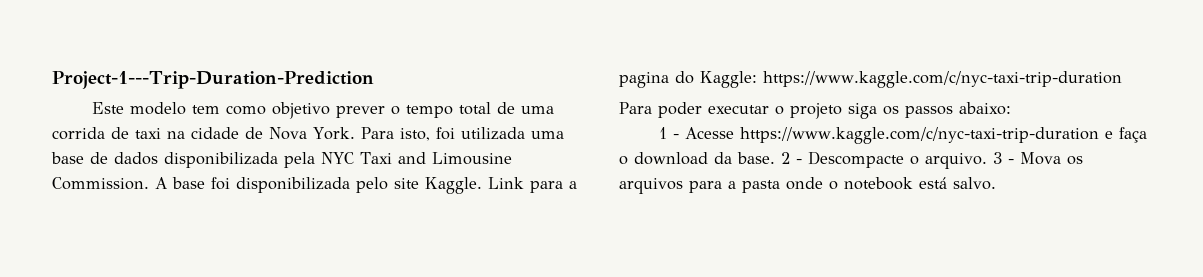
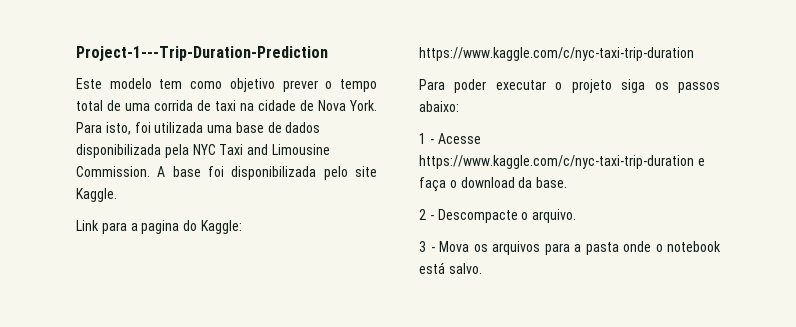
- A base foi disponibilizada pelo site Kaggle. Link para a pagina do Kaggle: https://www.kaggle.com/c/nyc-taxi-trip-duration
+ A base foi disponibilizada pelo site Kaggle.
+ Link para a pagina do Kaggle: https://www.kaggle.com/c/nyc-taxi-trip-duration
- 1 - Acesse https://www.kaggle.com/c/nyc-taxi-trip-duration e faça o download da base. 2 - Descompacte o arquivo. 3 - Mova os arquivos para a pasta onde o notebook está salvo.
+ 1 - Acesse https://www.kaggle.com/c/nyc-taxi-trip-duration e faça o download da base.
+ 2 - Descompacte o arquivo.
+ 3 - Mova os arquivos para a pasta onde o notebook está salvo.

